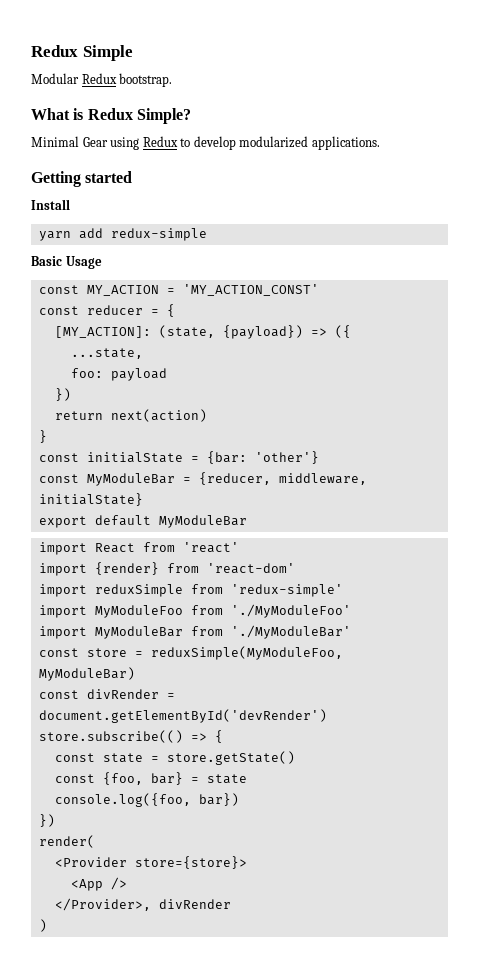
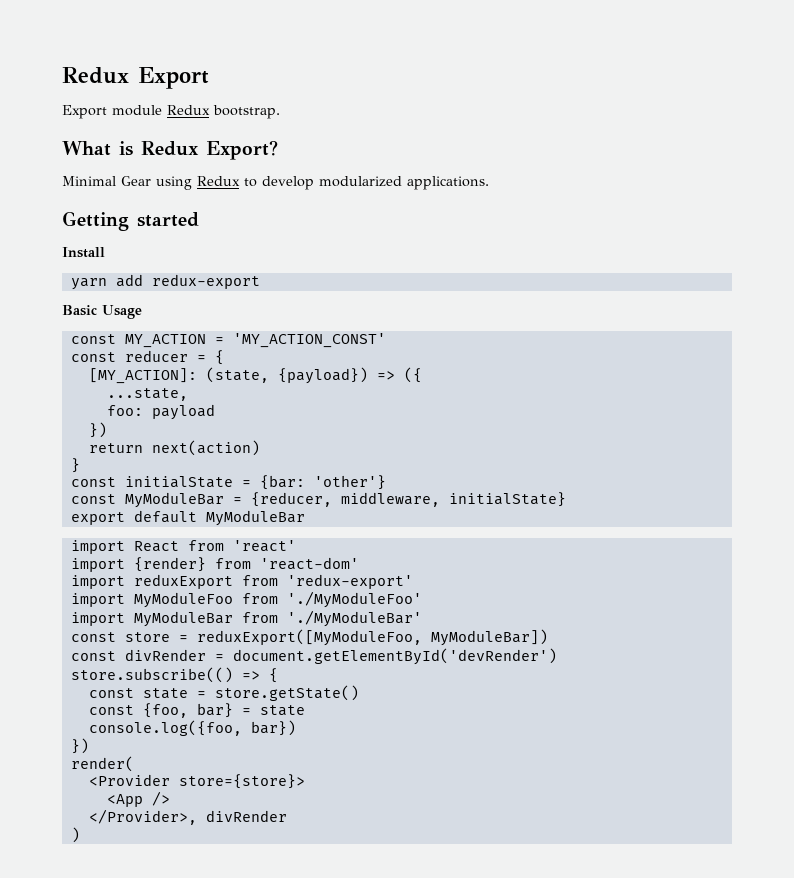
- Redux Simple
- Modular Redux bootstrap.
+ Redux Export
+ Export module Redux bootstrap.
- What is Redux Simple?
+ What is Redux Export?
- yarn add redux-simple
+ yarn add redux-export
- import reduxSimple from 'redux-simple'
+ import reduxExport from 'redux-export'
- const store = reduxSimple(MyModuleFoo, MyModuleBar)
+ const store = reduxExport([MyModuleFoo, MyModuleBar])

